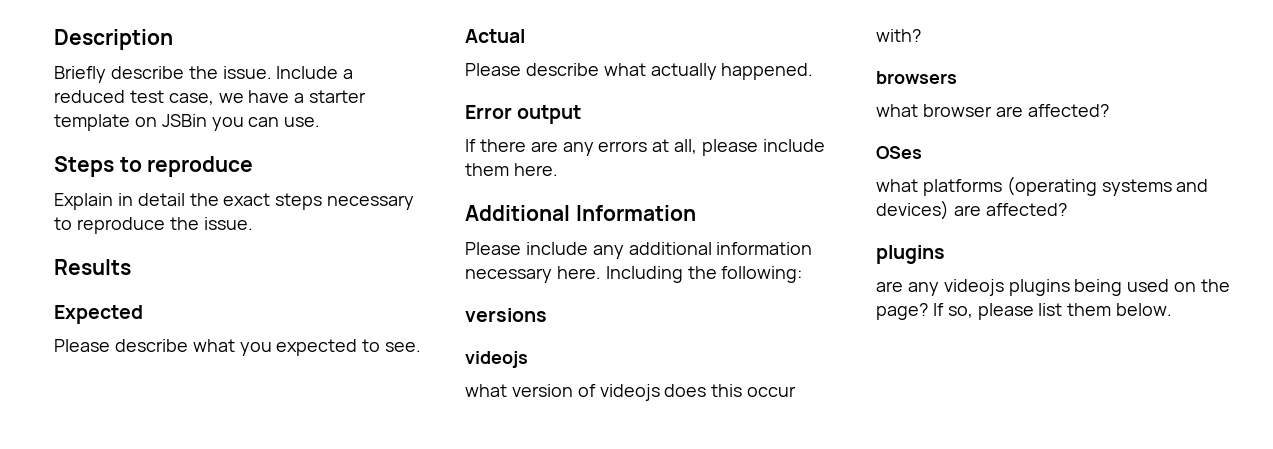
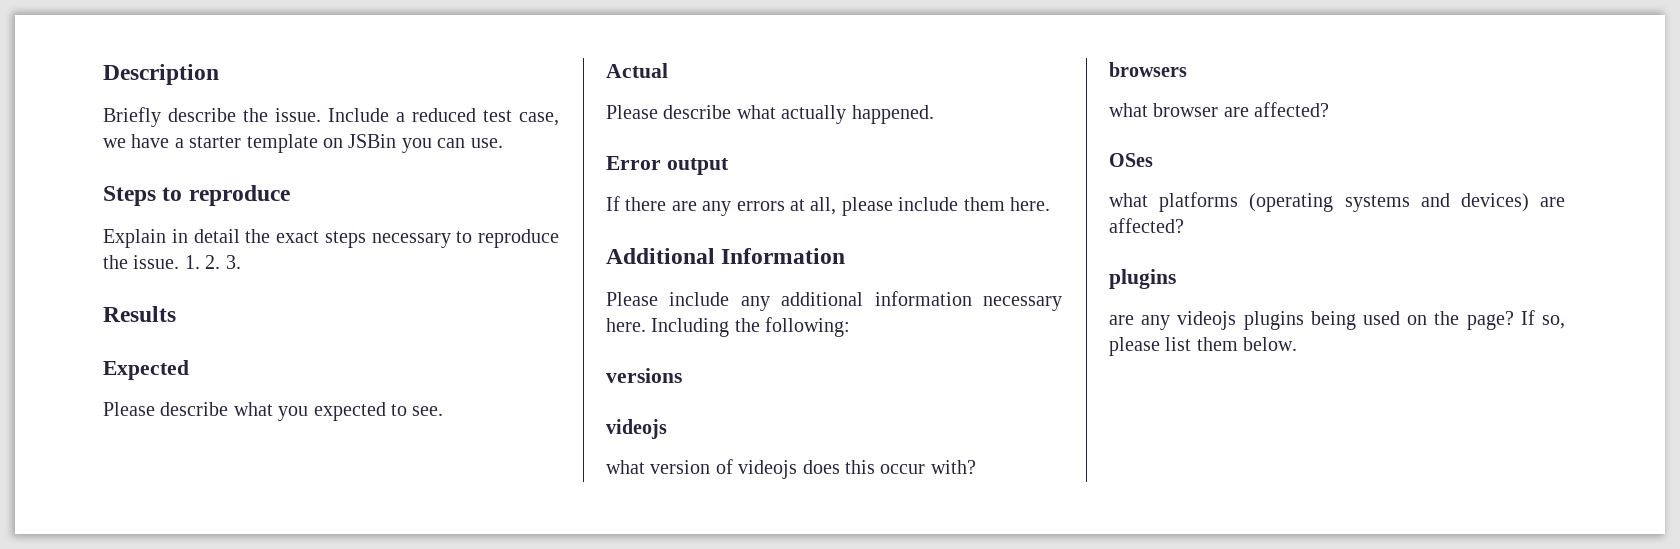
+ 1. 2. 3.

